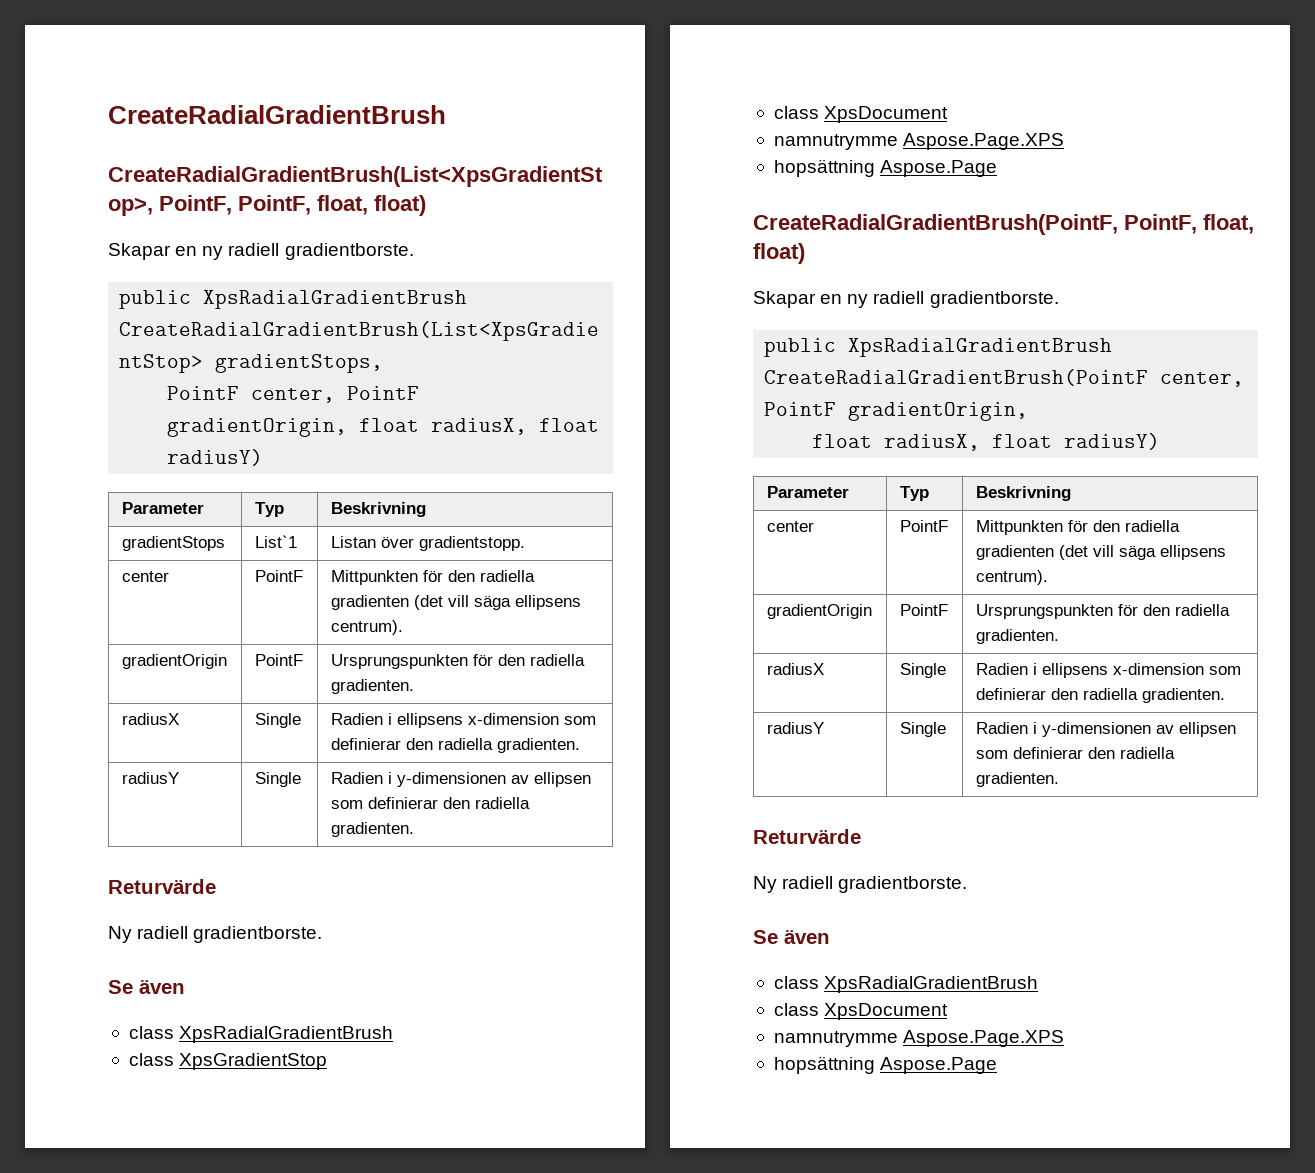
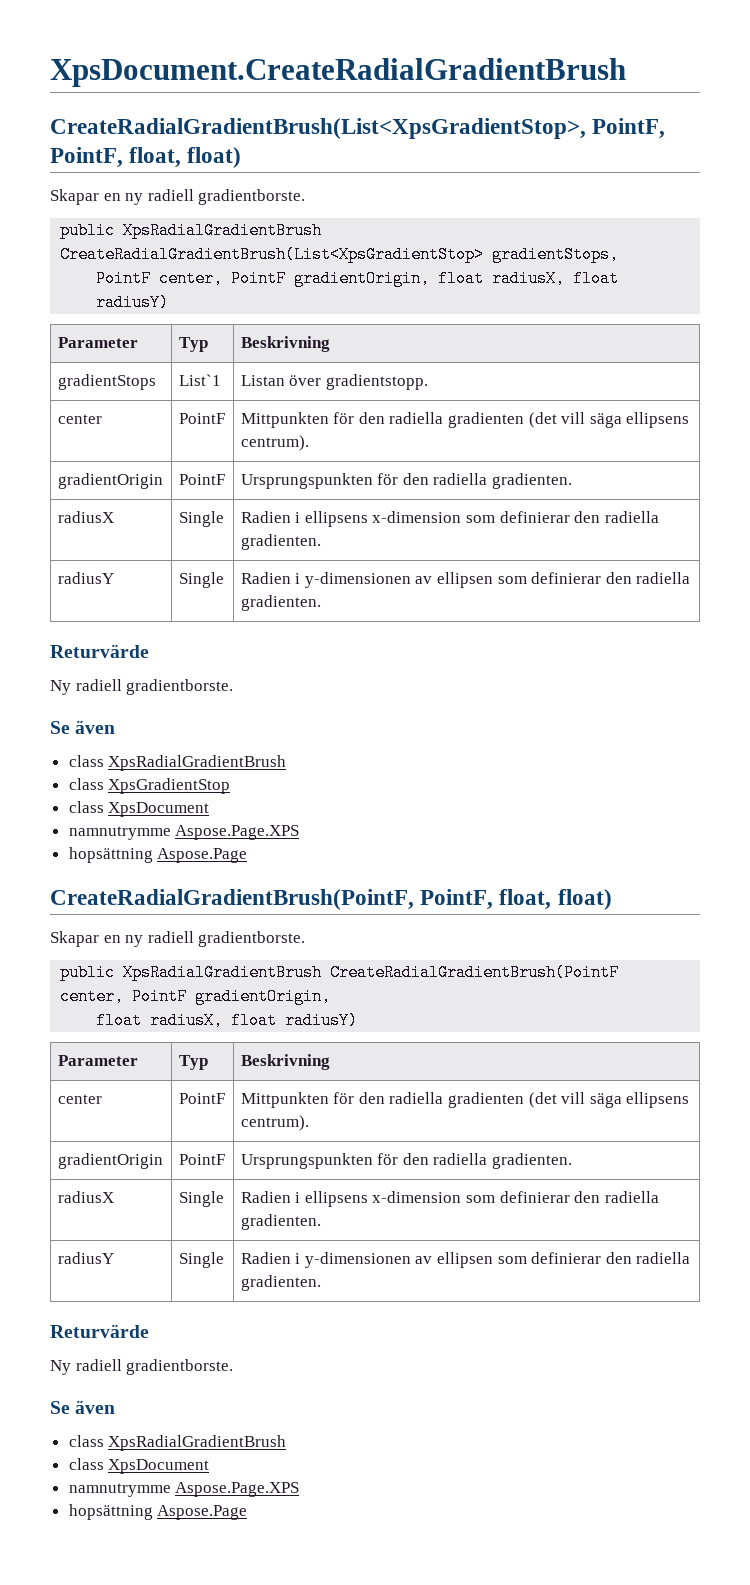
- CreateRadialGradientBrush
+ XpsDocument.CreateRadialGradientBrush

